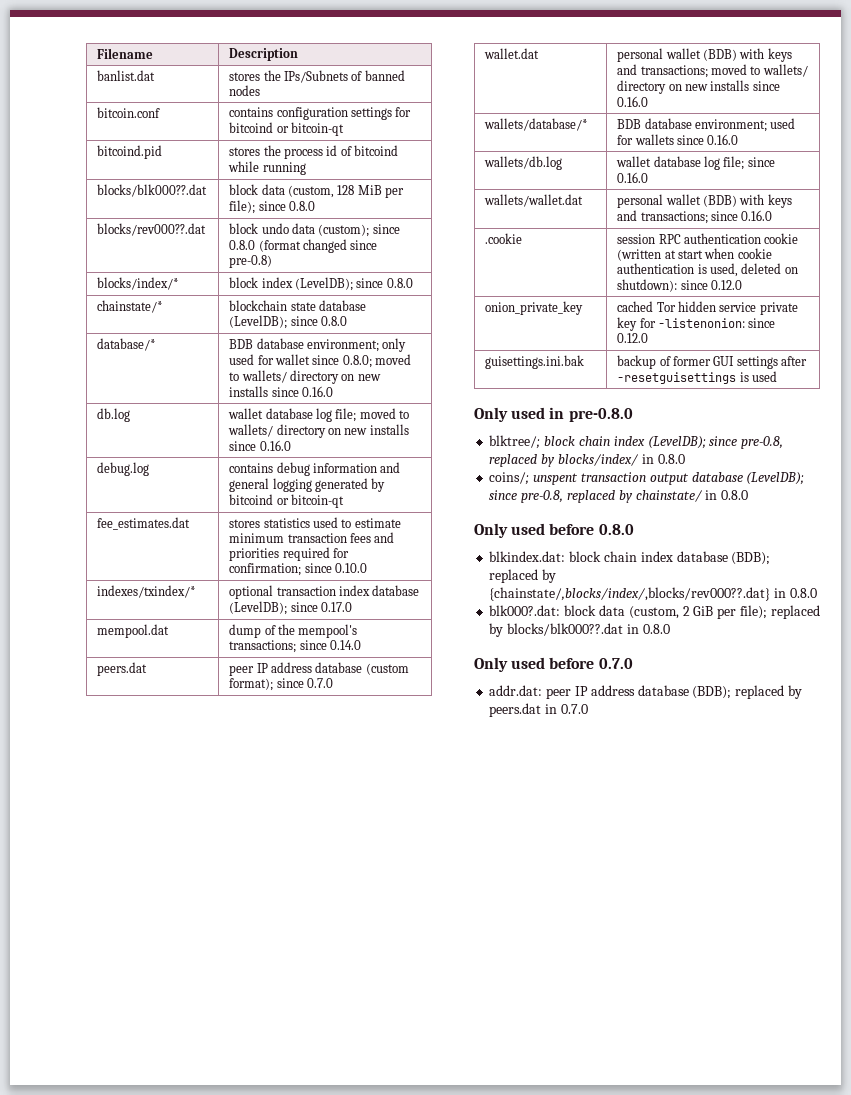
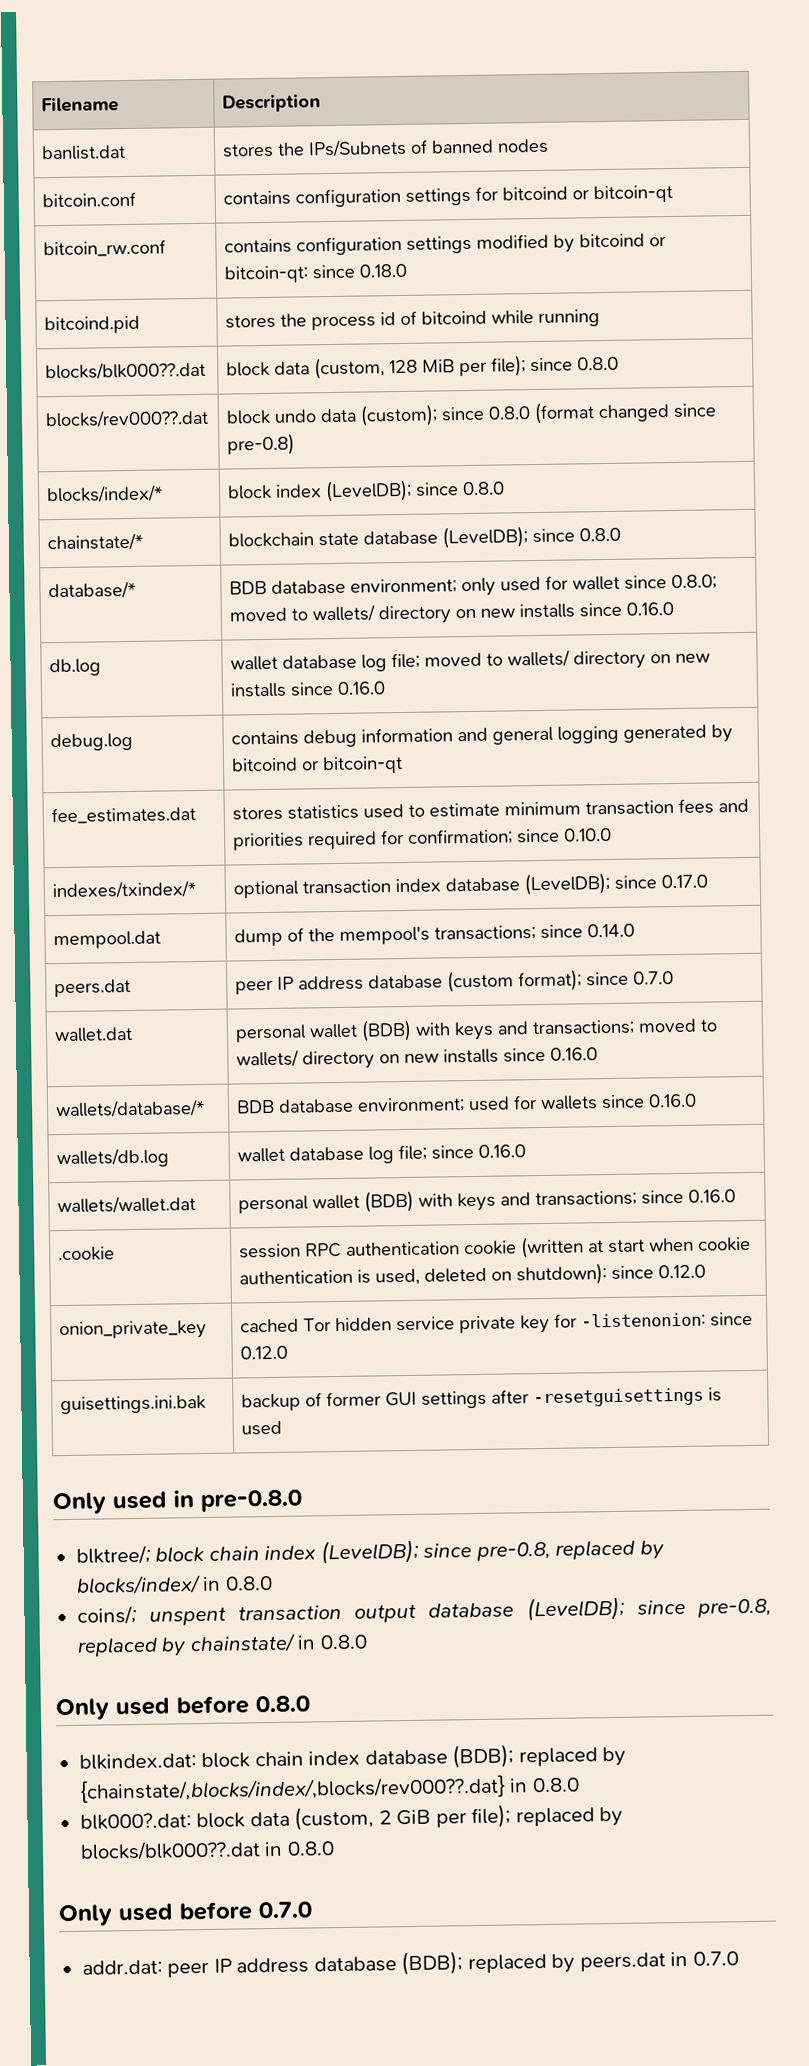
+ bitcoin_rw.conf | contains configuration settings modified by bitcoind or bitcoin-qt: since 0.18.0

